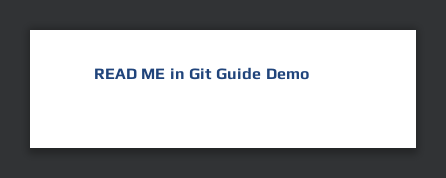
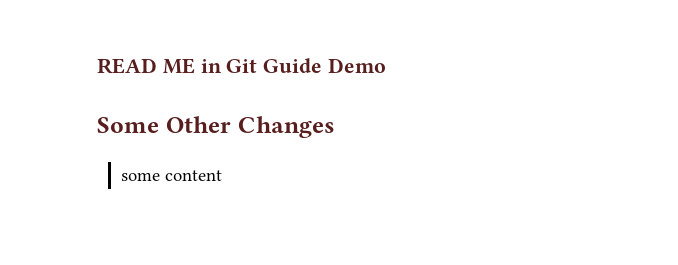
+ Some Other Changes
+ some content

